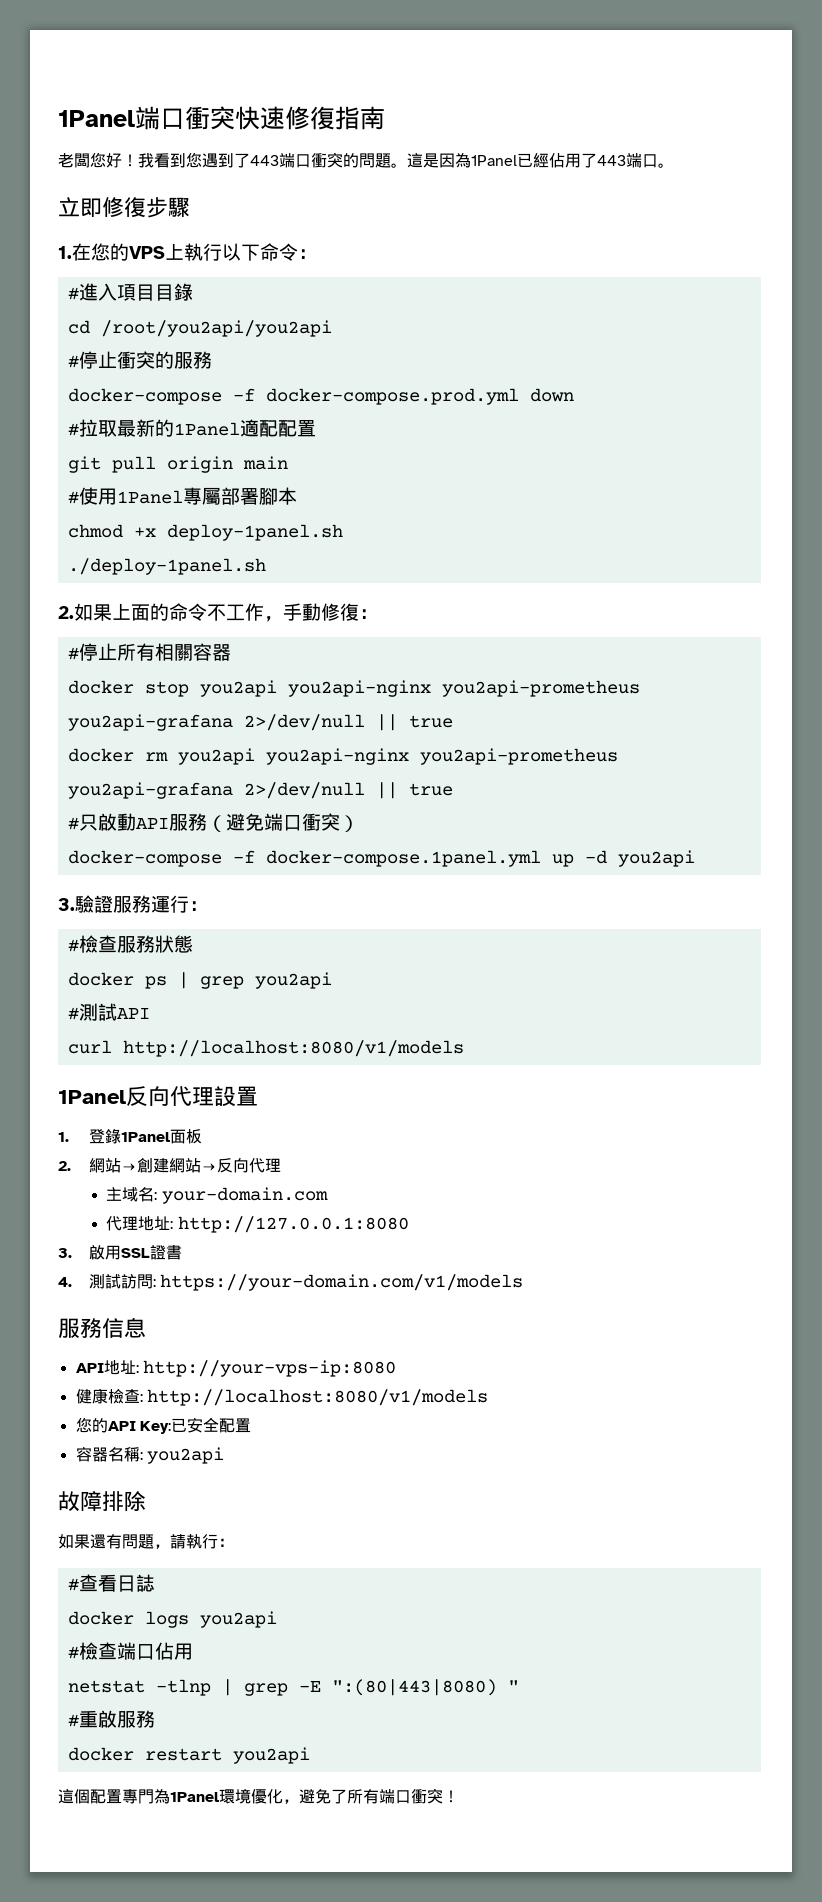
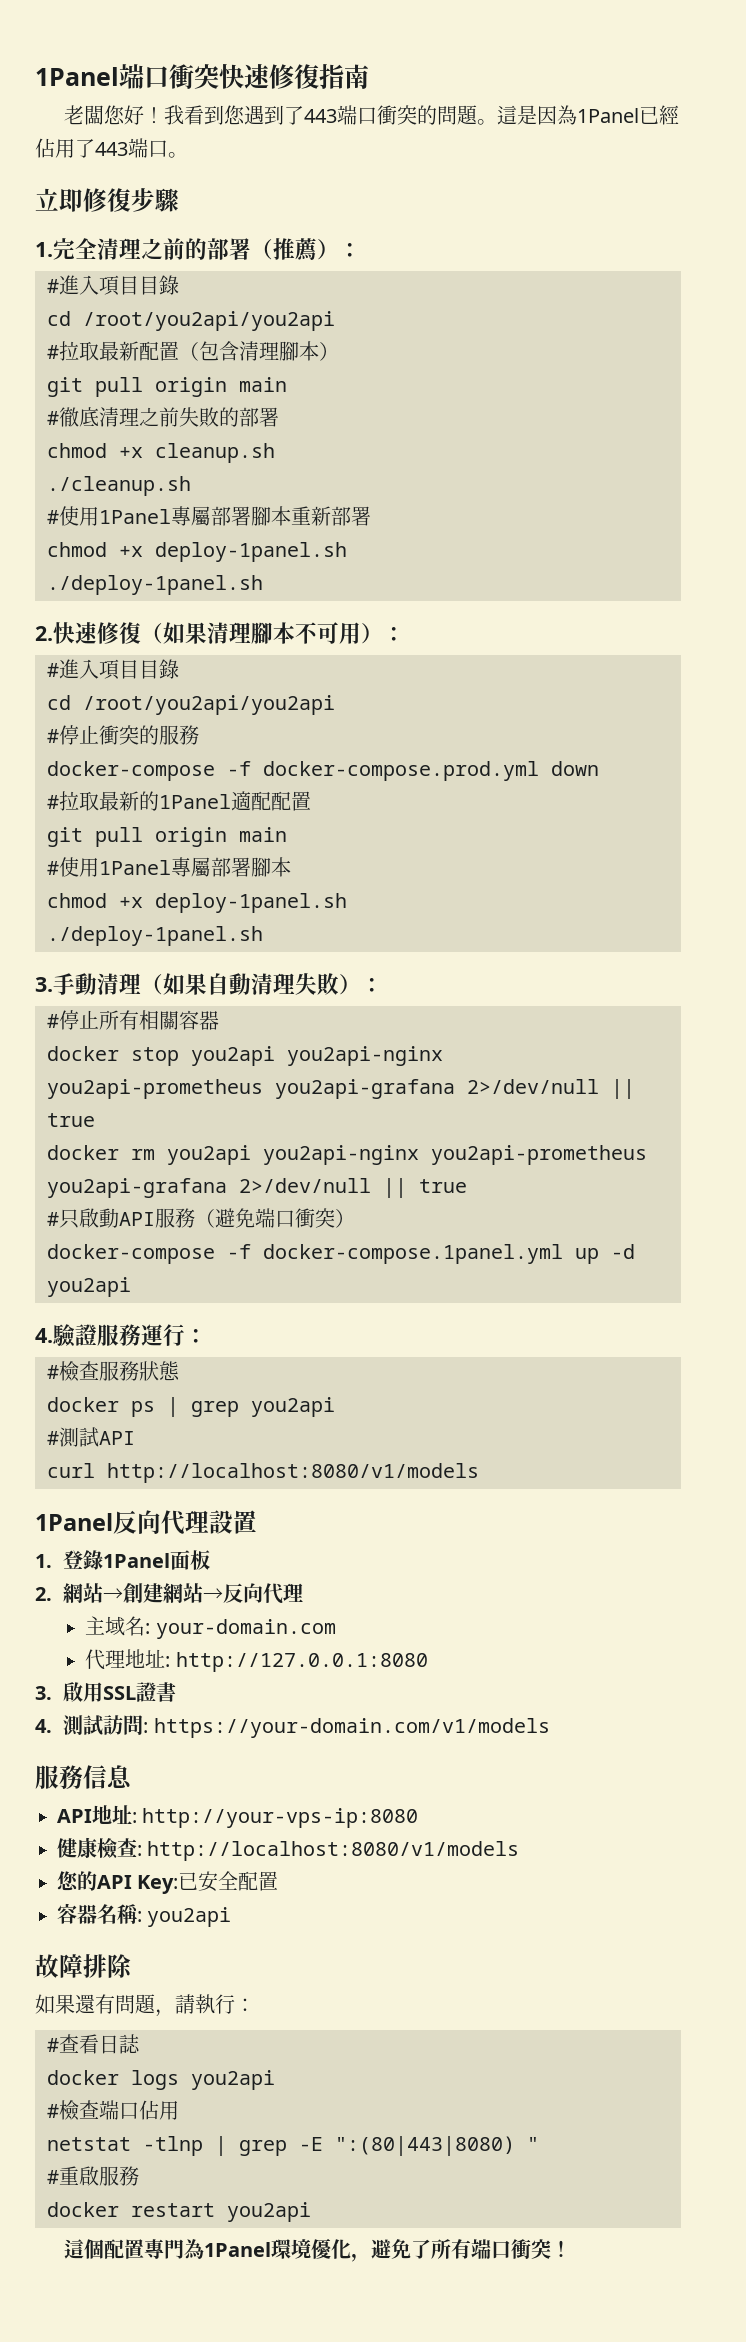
- 1.在您的VPS上執行以下命令：
+ 1.完全清理之前的部署（推薦）：
+ #進入項目目錄
+ cd /root/you2api/you2api
+ #拉取最新配置（包含清理腳本）
+ git pull origin main
+ #徹底清理之前失敗的部署
+ chmod +x cleanup.sh
+ ./cleanup.sh
+ #使用1Panel專屬部署腳本重新部署
+ chmod +x deploy-1panel.sh
+ ./deploy-1panel.sh
+ 2.快速修復（如果清理腳本不可用）：
- 2.如果上面的命令不工作，手動修復：
+ 3.手動清理（如果自動清理失敗）：
- 3.驗證服務運行：
+ 4.驗證服務運行：

